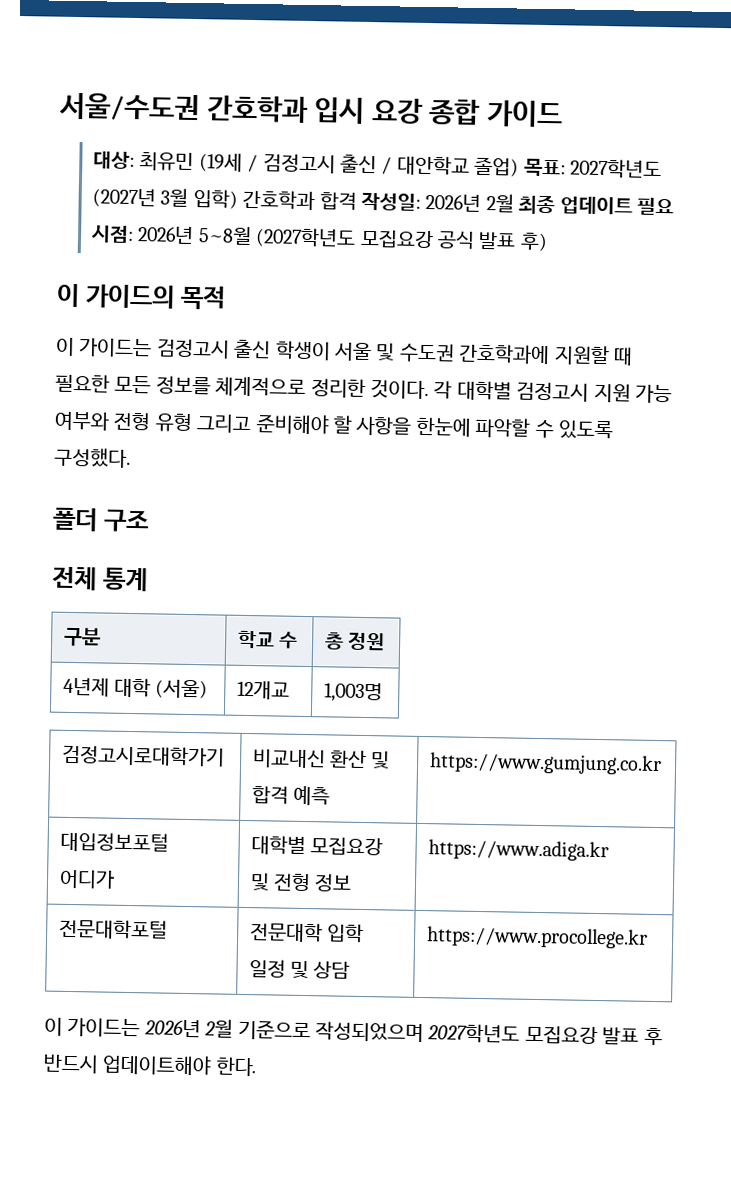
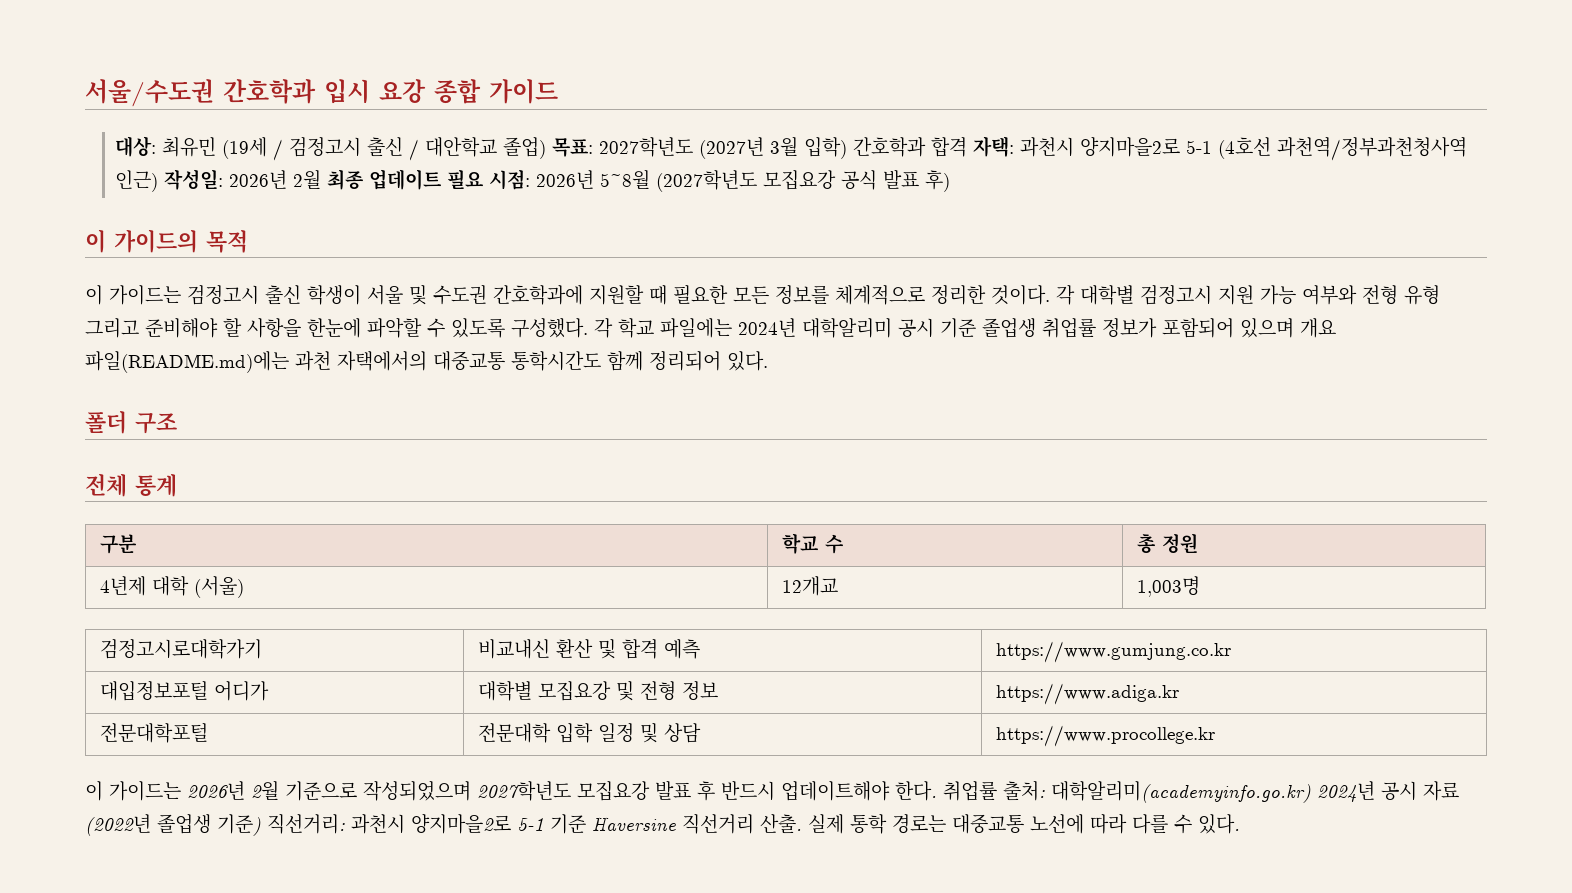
- 대상: 최유민 (19세 / 검정고시 출신 / 대안학교 졸업) 목표: 2027학년도 (2027년 3월 입학) 간호학과 합격 작성일: 2026년 2월 최종 업데이트 필요 시점: 2026년 5~8월 (2027학년도 모집요강 공식 발표 후)
+ 대상: 최유민 (19세 / 검정고시 출신 / 대안학교 졸업) 목표: 2027학년도 (2027년 3월 입학) 간호학과 합격 자택: 과천시 양지마을2로 5-1 (4호선 과천역/정부과천청사역 인근) 작성일: 2026년 2월 최종 업데이트 필요 시점: 2026년 5~8월 (2027학년도 모집요강 공식 발표 후)
+ 각 학교 파일에는 2024년 대학알리미 공시 기준 졸업생 취업률 정보가 포함되어 있으며 개요 파일(README.md)에는 과천 자택에서의 대중교통 통학시간도 함께 정리되어 있다.
+ 취업률 출처: 대학알리미(academyinfo.go.kr) 2024년 공시 자료 (2022년 졸업생 기준) 직선거리: 과천시 양지마을2로 5-1 기준 Haversine 직선거리 산출. 실제 통학 경로는 대중교통 노선에 따라 다를 수 있다.

